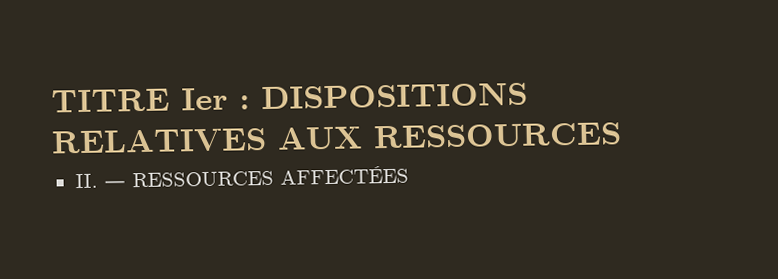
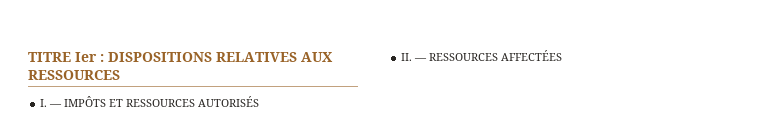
+ I. ― IMPÔTS ET RESSOURCES AUTORISÉS

